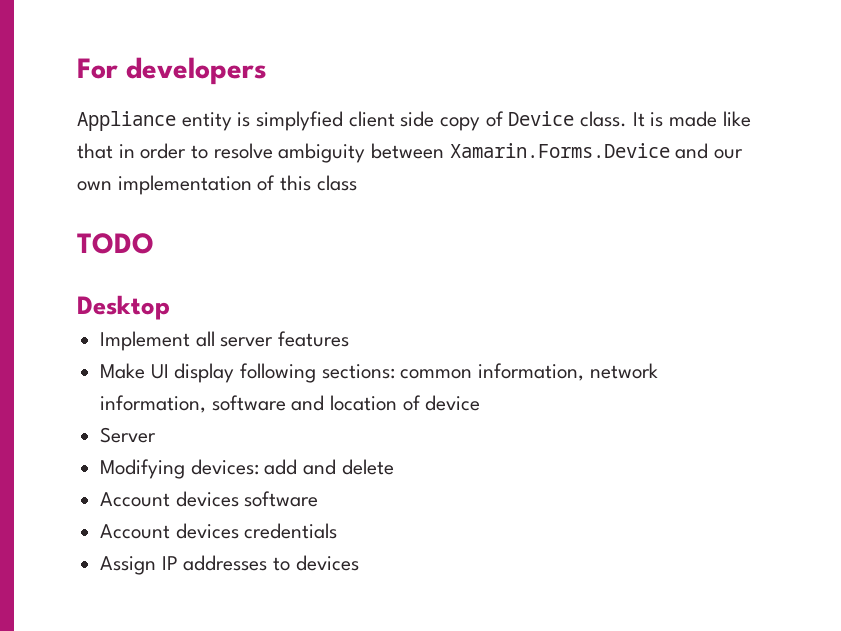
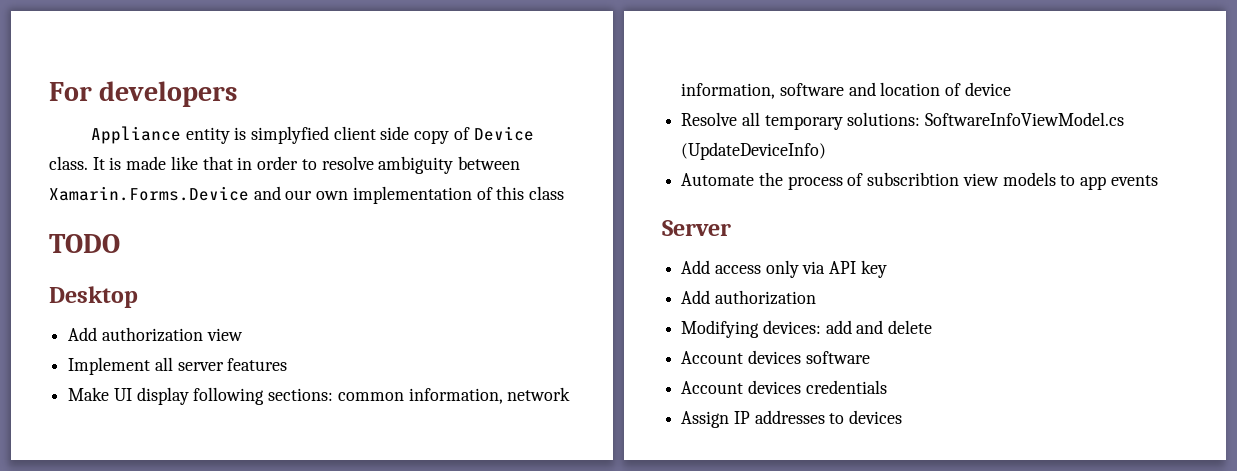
+ Add authorization view
+ Resolve all temporary solutions: SoftwareInfoViewModel.cs (UpdateDeviceInfo)
+ Automate the process of subscribtion view models to app events
  Server
+ Add access only via API key
+ Add authorization

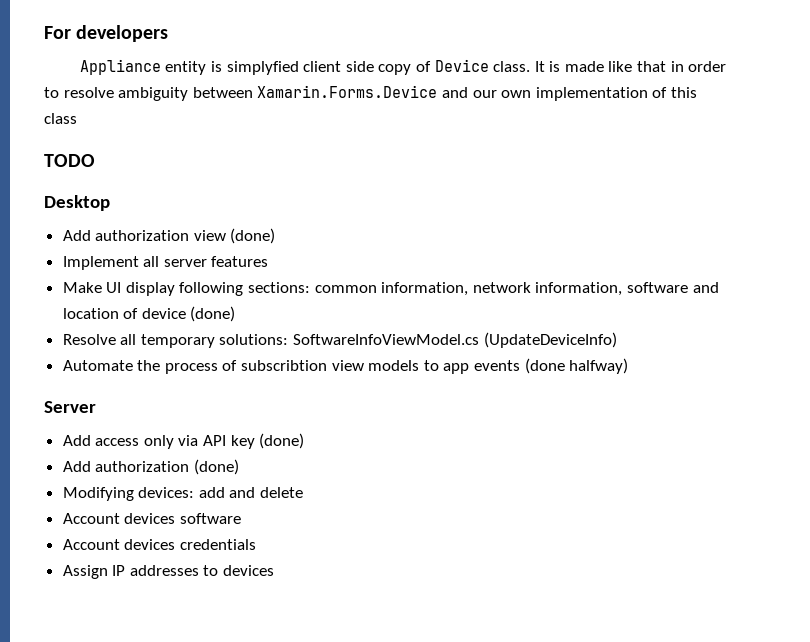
- Add authorization view
+ Add authorization view (done)
- Make UI display following sections: common information, network information, software and location of device
+ Make UI display following sections: common information, network information, software and location of device (done)
- Automate the process of subscribtion view models to app events
+ Automate the process of subscribtion view models to app events (done halfway)
- Add access only via API key
- Add authorization
+ Add access only via API key (done)
+ Add authorization (done)

